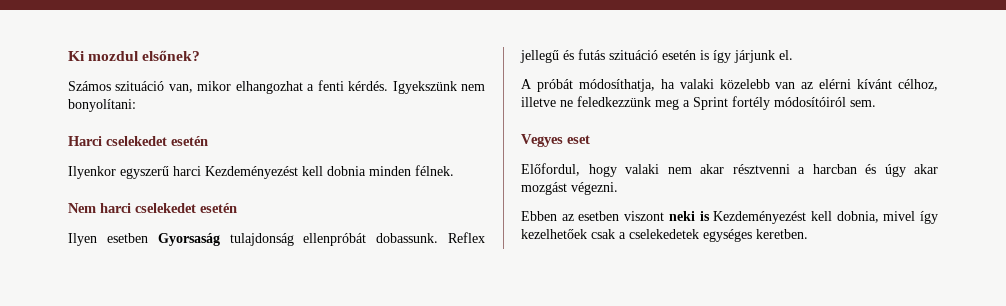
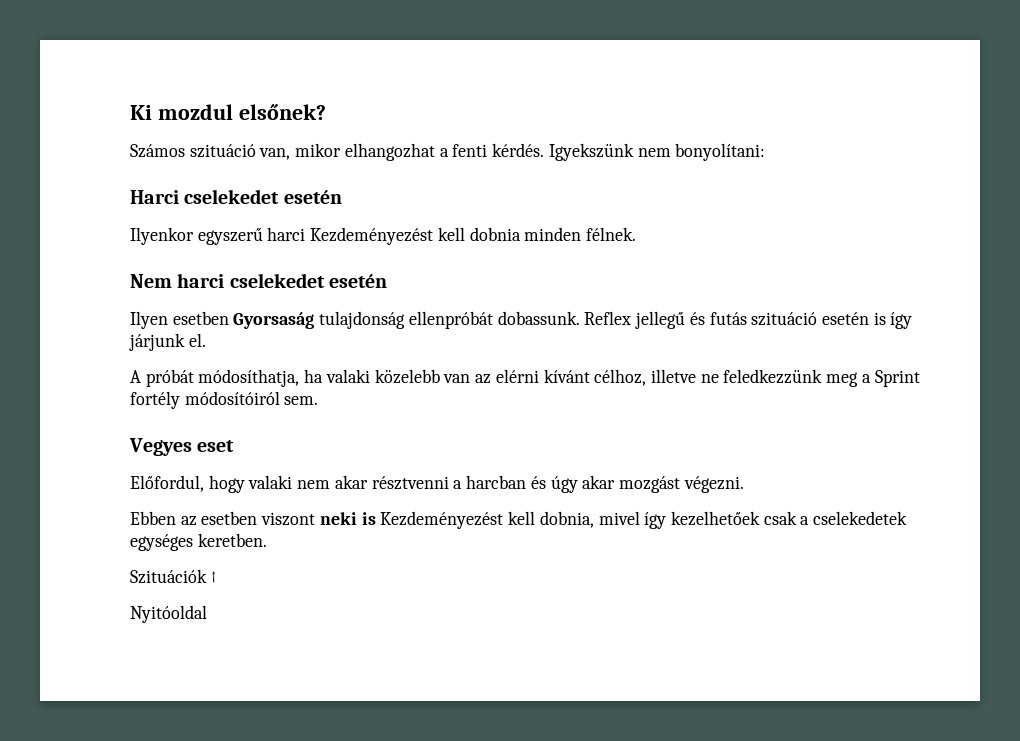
+ Szituációk ↑
+ Nyitóoldal

